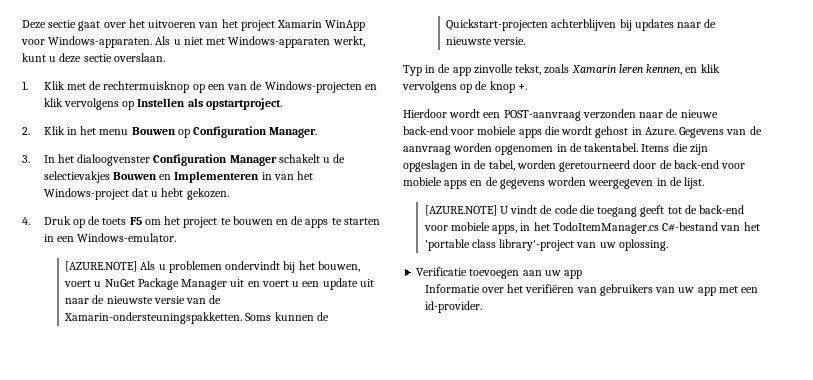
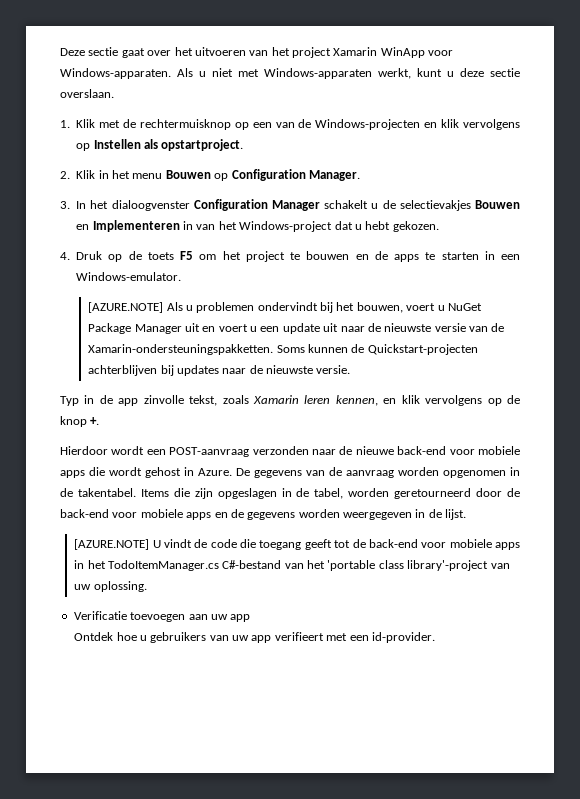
- Gegevens van de aanvraag worden opgenomen in de takentabel.
+ De gegevens van de aanvraag worden opgenomen in de takentabel.
- [AZURE.NOTE] U vindt de code die toegang geeft tot de back-end voor mobiele apps, in het TodoItemManager.cs C#-bestand van het 'portable class library'-project van uw oplossing.
+ [AZURE.NOTE] U vindt de code die toegang geeft tot de back-end voor mobiele apps in het TodoItemManager.cs C#-bestand van het 'portable class library'-project van uw oplossing.
- Informatie over het verifiëren van gebruikers van uw app met een id-provider.
+ Ontdek hoe u gebruikers van uw app verifieert met een id-provider.

